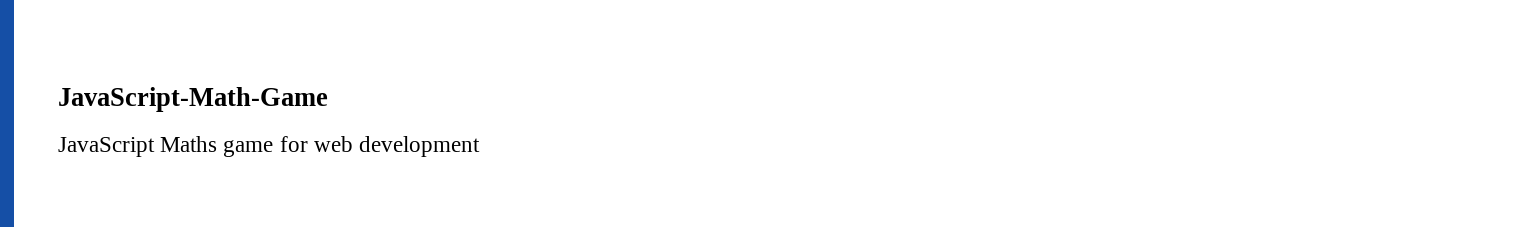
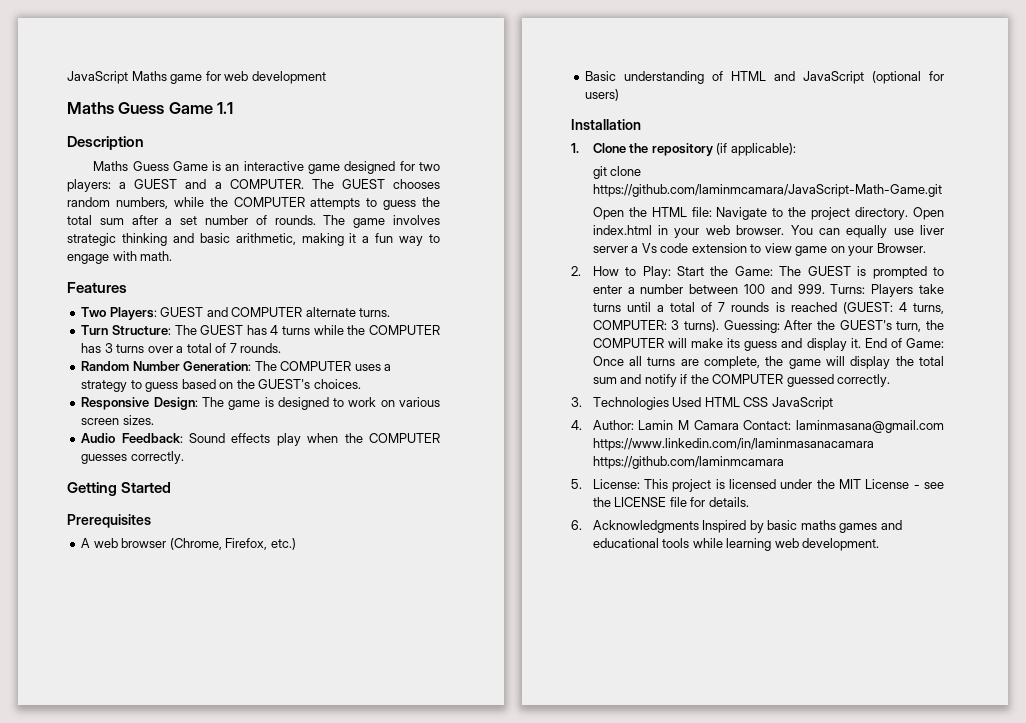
- JavaScript-Math-Game
+ Maths Guess Game 1.1
+ Description
+ Maths Guess Game is an interactive game designed for two players: a GUEST and a COMPUTER. The GUEST chooses random numbers, while the COMPUTER attempts to guess the total sum after a set number of rounds. The game involves strategic thinking and basic arithmetic, making it a fun way to engage with math.
+ Features
+ Two Players: GUEST and COMPUTER alternate turns.
+ Turn Structure: The GUEST has 4 turns while the COMPUTER has 3 turns over a total of 7 rounds.
+ Random Number Generation: The COMPUTER uses a strategy to guess based on the GUEST's choices.
+ Responsive Design: The game is designed to work on various screen sizes.
+ Audio Feedback: Sound effects play when the COMPUTER guesses correctly.
+ Getting Started
+ Prerequisites
+ A web browser (Chrome, Firefox, etc.)
+ Basic understanding of HTML and JavaScript (optional for users)
+ Installation
+ 1. Clone the repository (if applicable):
+ git clone https://github.com/laminmcamara/JavaScript-Math-Game.git
+ Open the HTML file: Navigate to the project directory. Open index.html in your web browser. You can equally use liver server a Vs code extension to view game on your Browser.
+ 2. How to Play: Start the Game: The GUEST is prompted to enter a number between 100 and 999. Turns: Players take turns until a total of 7 rounds is reached (GUEST: 4 turns, COMPUTER: 3 turns). Guessing: After the GUEST's turn, the COMPUTER will make its guess and display it. End of Game: Once all turns are complete, the game will display the total sum and notify if the COMPUTER guessed correctly.
+ 3. Technologies Used HTML CSS JavaScript
+ 4. Author: Lamin M Camara Contact: laminmasana@gmail.com https://www.linkedin.com/in/laminmasanacamara https://github.com/laminmcamara
+ 5. License: This project is licensed under the MIT License - see the LICENSE file for details.
+ 6. Acknowledgments Inspired by basic maths games and educational tools while learning web development.

